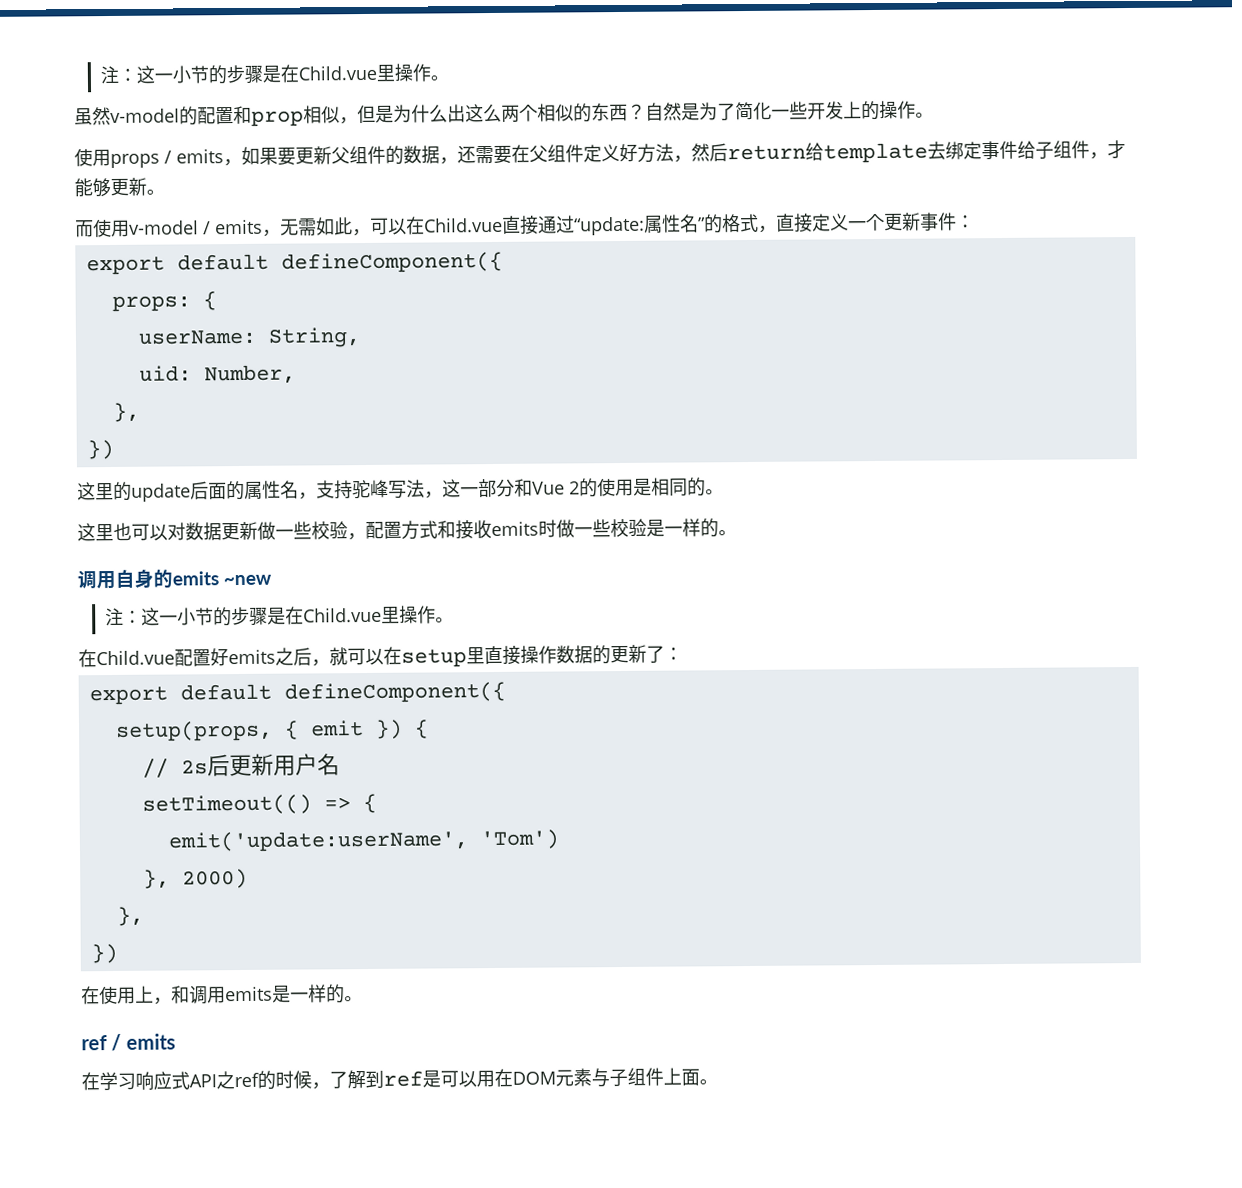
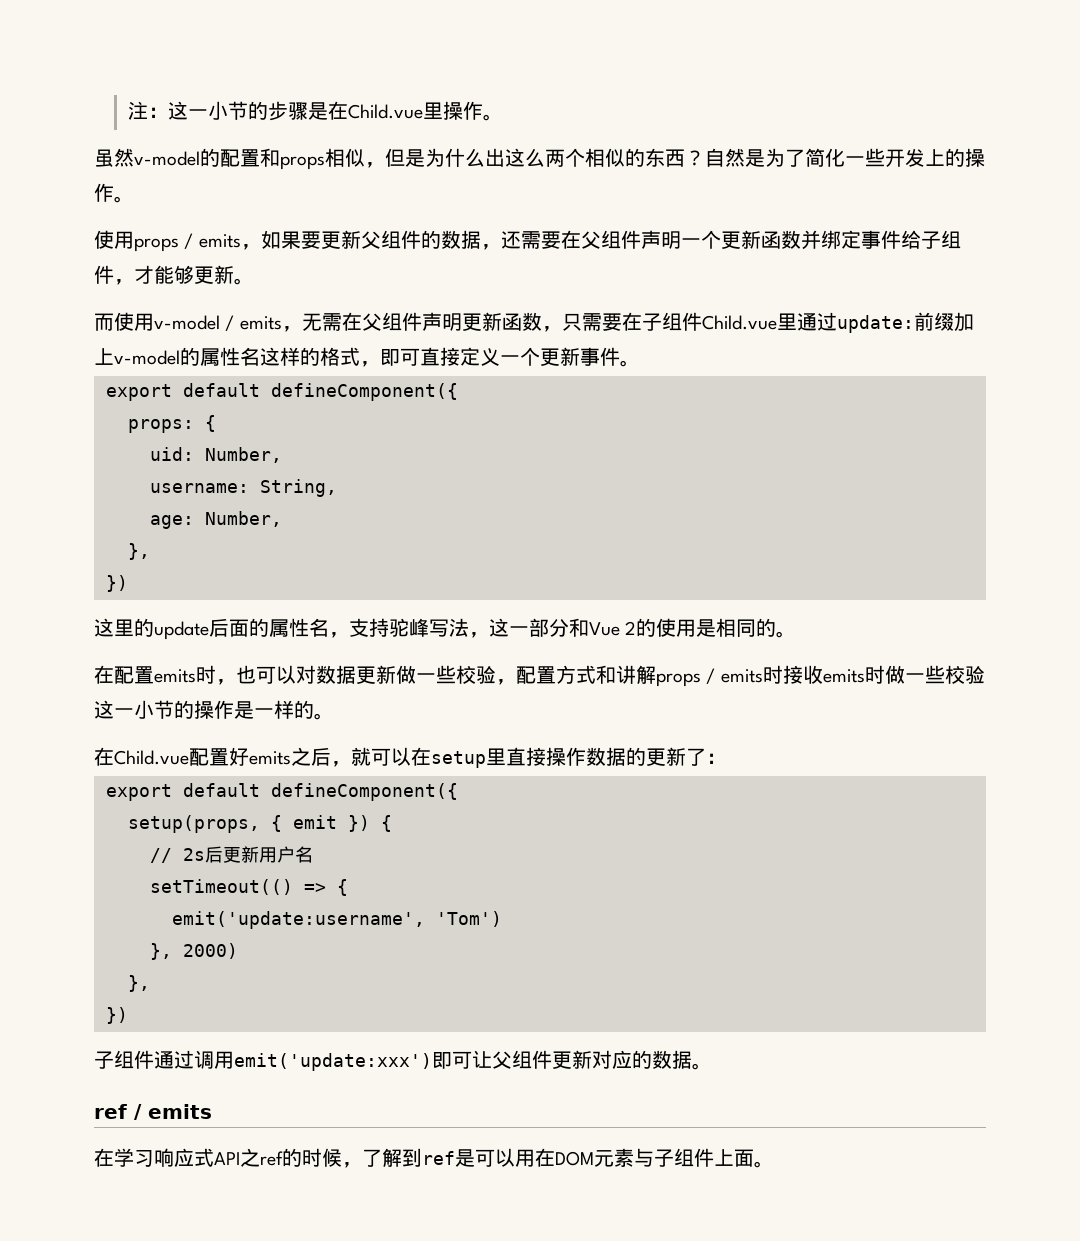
- 虽然v-model的配置和prop相似，但是为什么出这么两个相似的东西？
+ 虽然v-model的配置和props相似，但是为什么出这么两个相似的东西？
- 使用props / emits，如果要更新父组件的数据，还需要在父组件定义好方法，然后return给template去绑定事件给子组件，才能够更新。
+ 使用props / emits，如果要更新父组件的数据，还需要在父组件声明一个更新函数并绑定事件给子组件，才能够更新。
- 而使用v-model / emits，无需如此，可以在Child.vue直接通过“update:属性名”的格式，直接定义一个更新事件：
+ 而使用v-model / emits，无需在父组件声明更新函数，只需要在子组件Child.vue里通过update:前缀加上v-model的属性名这样的格式，即可直接定义一个更新事件。
- userName: String,
+ uid: Number,
+ username: String,
- uid: Number,
+ age: Number,
- 这里也可以对数据更新做一些校验，配置方式和接收emits时做一些校验是一样的。
- 调用自身的emits ~new
- 注：这一小节的步骤是在Child.vue里操作。
+ 在配置emits时，也可以对数据更新做一些校验，配置方式和讲解props / emits时接收emits时做一些校验这一小节的操作是一样的。
- emit('update:userName', 'Tom')
+ emit('update:username', 'Tom')
- 在使用上，和调用emits是一样的。
+ 子组件通过调用emit('update:xxx')即可让父组件更新对应的数据。

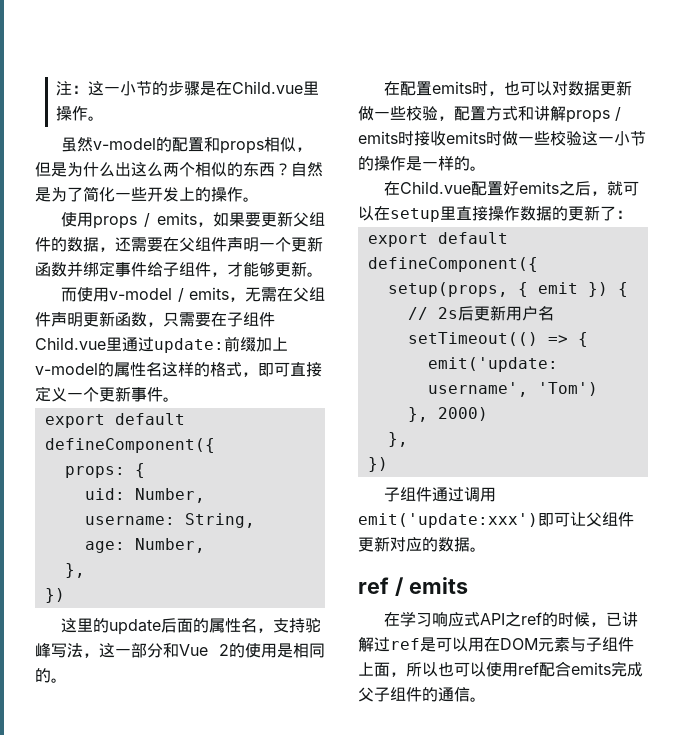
- 在学习响应式API之ref的时候，了解到ref是可以用在DOM元素与子组件上面。
+ 在学习响应式API之ref的时候，已讲解过ref是可以用在DOM元素与子组件上面，所以也可以使用ref配合emits完成父子组件的通信。

